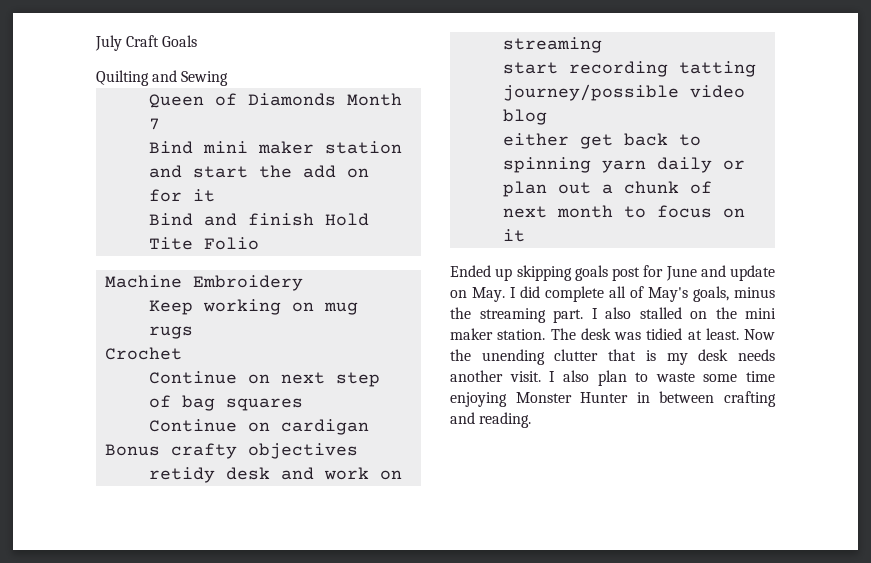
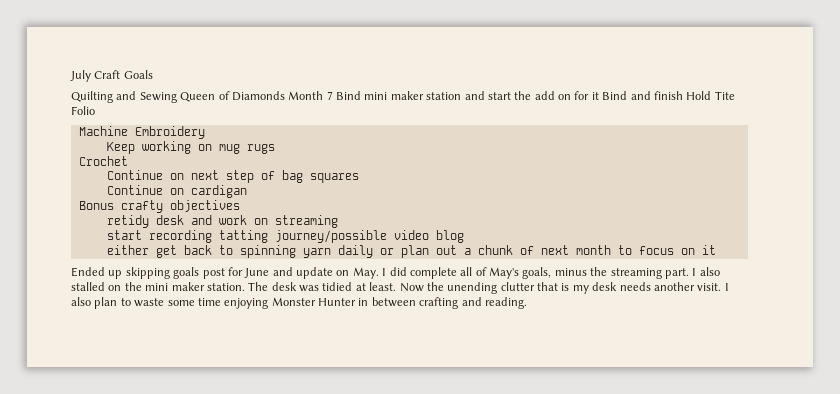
- Quilting and Sewing
- Queen of Diamonds Month 7
- Bind mini maker station and start the add on for it
- Bind and finish Hold Tite Folio
+ Quilting and Sewing Queen of Diamonds Month 7 Bind mini maker station and start the add on for it Bind and finish Hold Tite Folio

